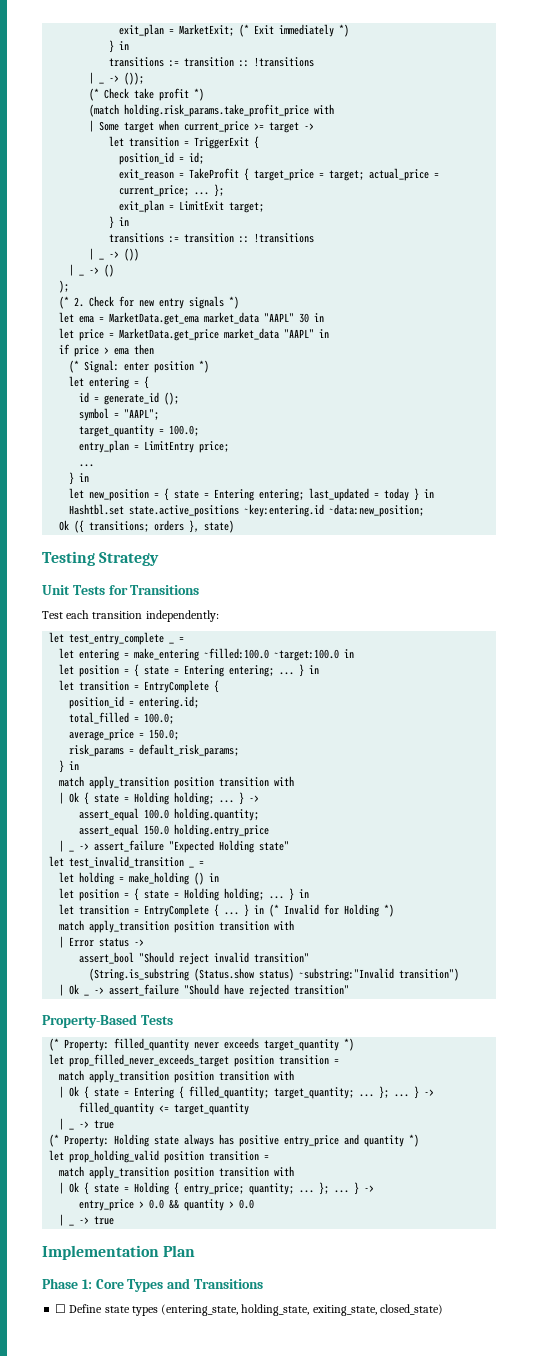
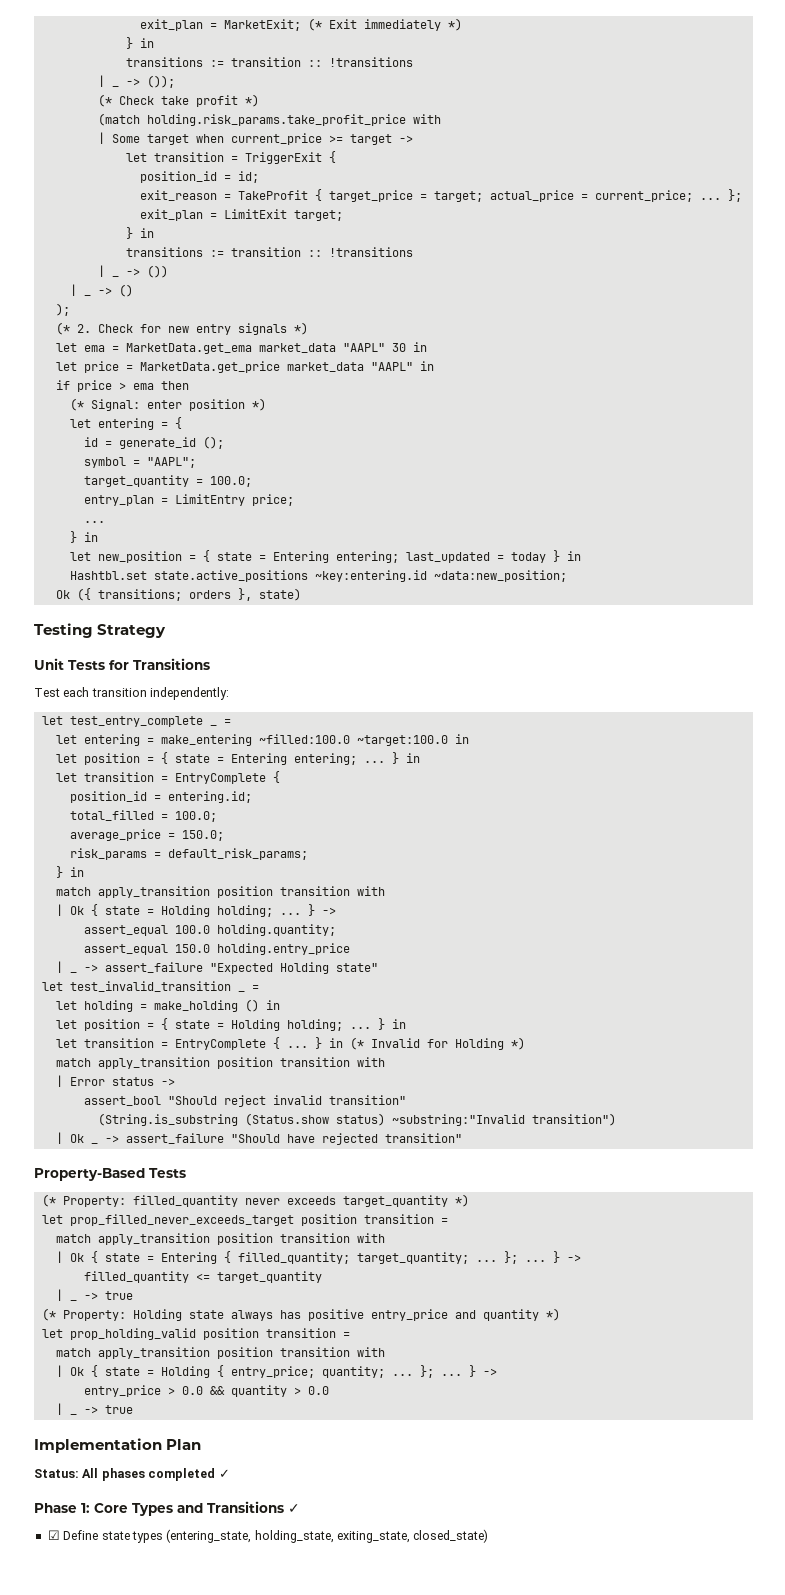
+ Status: All phases completed ✓
- Phase 1: Core Types and Transitions
- ☐ Define state types (entering_state, holding_state, exiting_state, closed_state)
+ Phase 1: Core Types and Transitions ✓
+ ☑ Define state types (entering_state, holding_state, exiting_state, closed_state)

